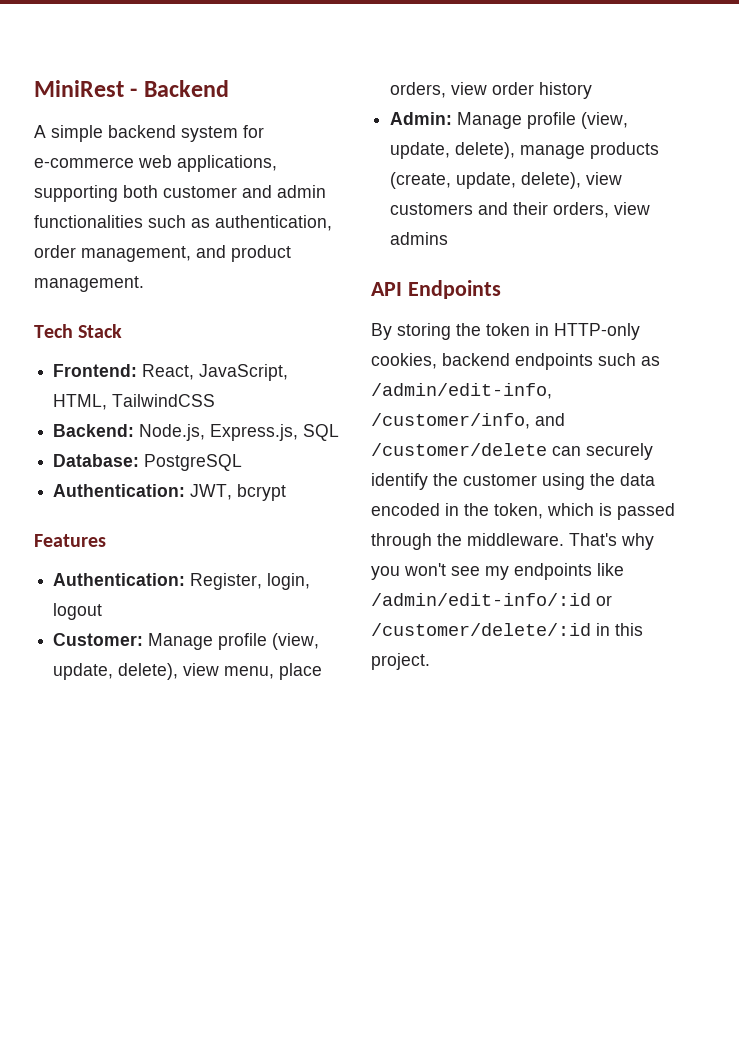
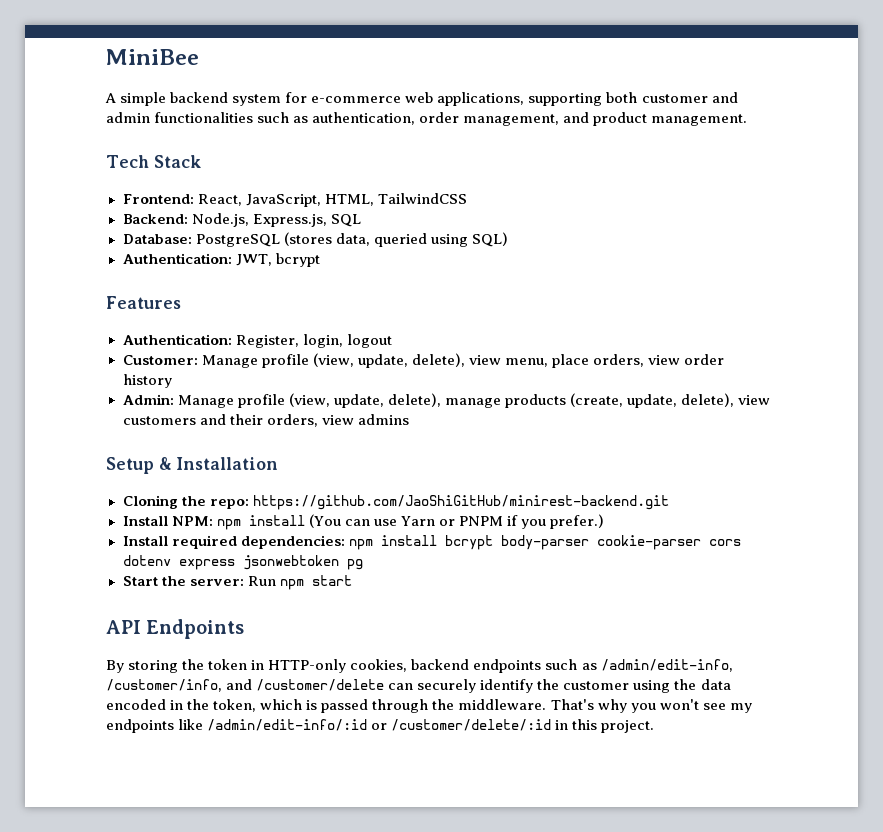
- MiniRest - Backend
+ MiniBee
- Database: PostgreSQL
+ Database: PostgreSQL (stores data, queried using SQL)
+ Setup & Installation
+ Cloning the repo: https://github.com/JaoShiGitHub/minirest-backend.git
+ Install NPM: npm install (You can use Yarn or PNPM if you prefer.)
+ Install required dependencies: npm install bcrypt body-parser cookie-parser cors dotenv express jsonwebtoken pg
+ Start the server: Run npm start

